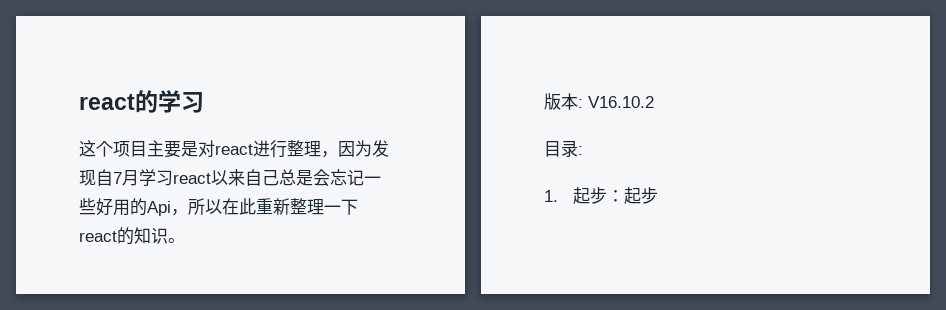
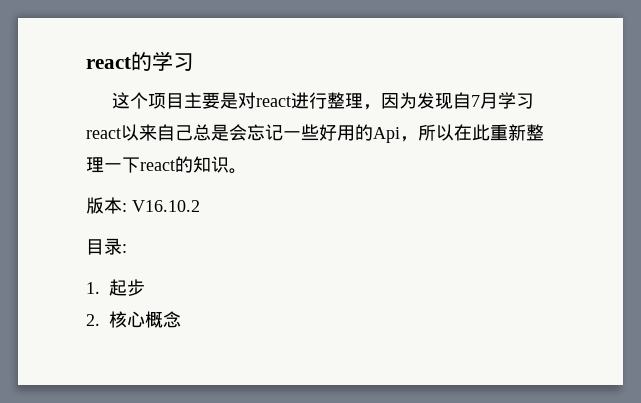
- 1.起步：起步
+ 1.起步
+ 2.核心概念

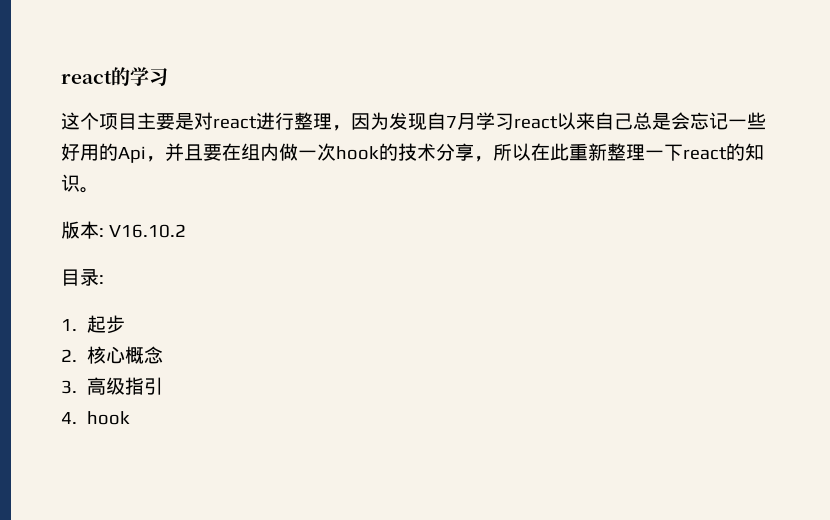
- 这个项目主要是对react进行整理，因为发现自7月学习react以来自己总是会忘记一些好用的Api，所以在此重新整理一下react的知识。
+ 这个项目主要是对react进行整理，因为发现自7月学习react以来自己总是会忘记一些好用的Api，并且要在组内做一次hook的技术分享，所以在此重新整理一下react的知识。
+ 3.高级指引
+ 4. hook

